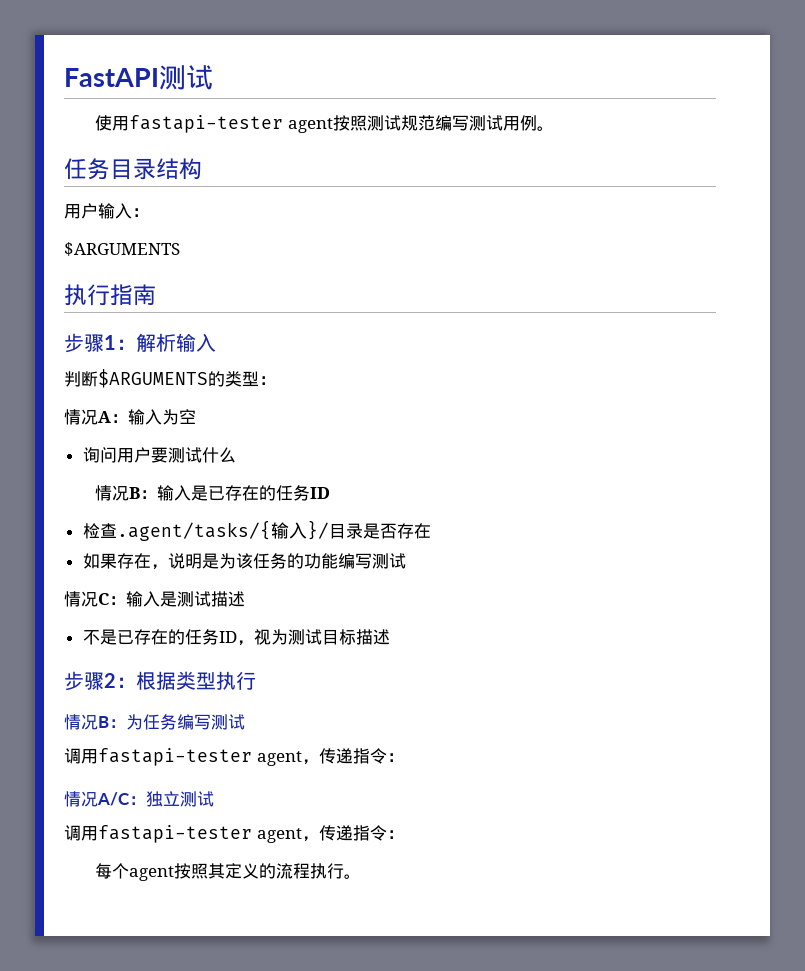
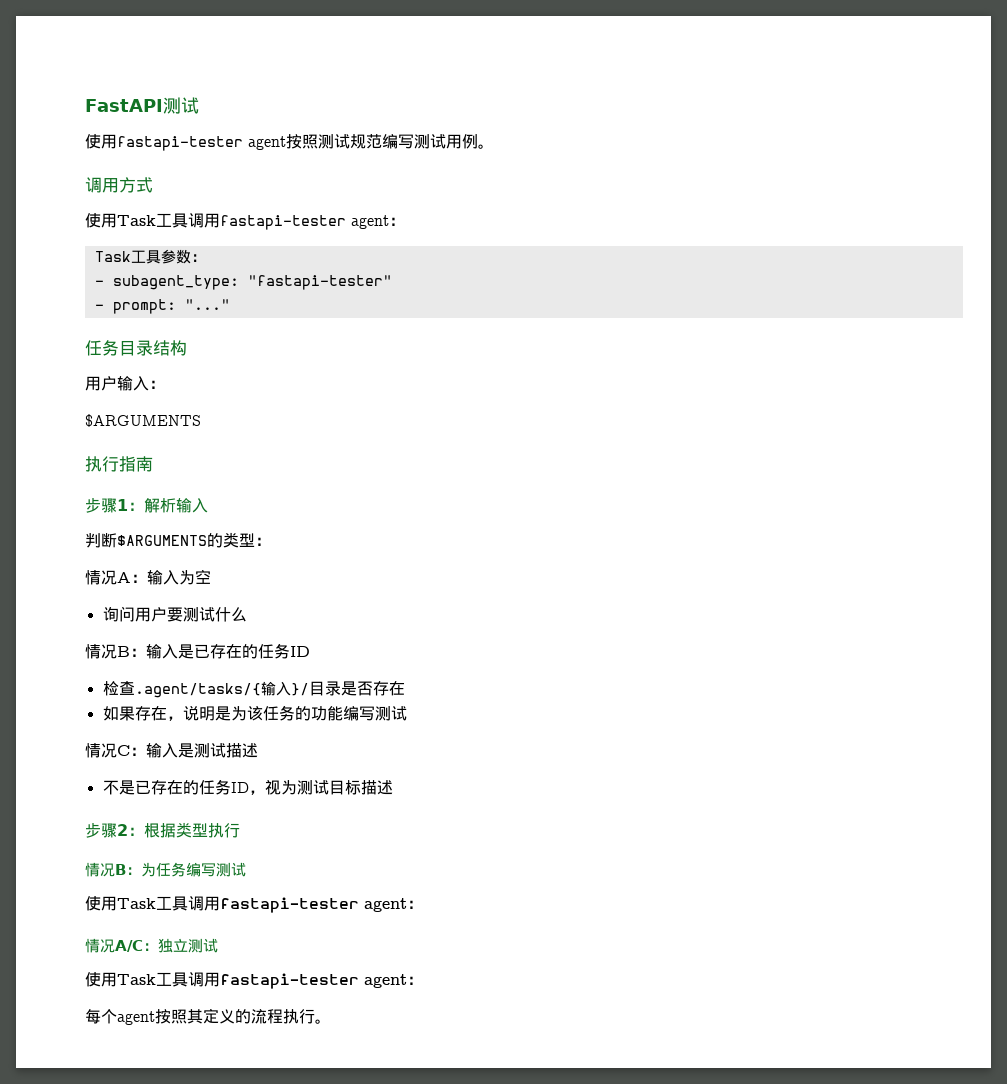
+ 调用方式
+ 使用Task工具调用fastapi-tester agent：
+ Task工具参数：
+ - subagent_type: "fastapi-tester"
+ - prompt: "..."
  情况B：为任务编写测试
- 调用fastapi-tester agent，传递指令：
+ 使用Task工具调用fastapi-tester agent：
  情况A/C：独立测试
- 调用fastapi-tester agent，传递指令：
+ 使用Task工具调用fastapi-tester agent：

